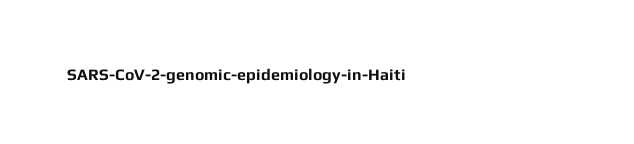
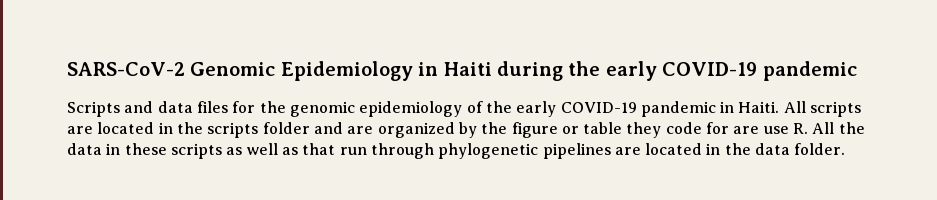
- SARS-CoV-2-genomic-epidemiology-in-Haiti
+ SARS-CoV-2 Genomic Epidemiology in Haiti during the early COVID-19 pandemic
+ Scripts and data files for the genomic epidemiology of the early COVID-19 pandemic in Haiti. All scripts are located in the scripts folder and are organized by the figure or table they code for are use R. All the data in these scripts as well as that run through phylogenetic pipelines are located in the data folder.

